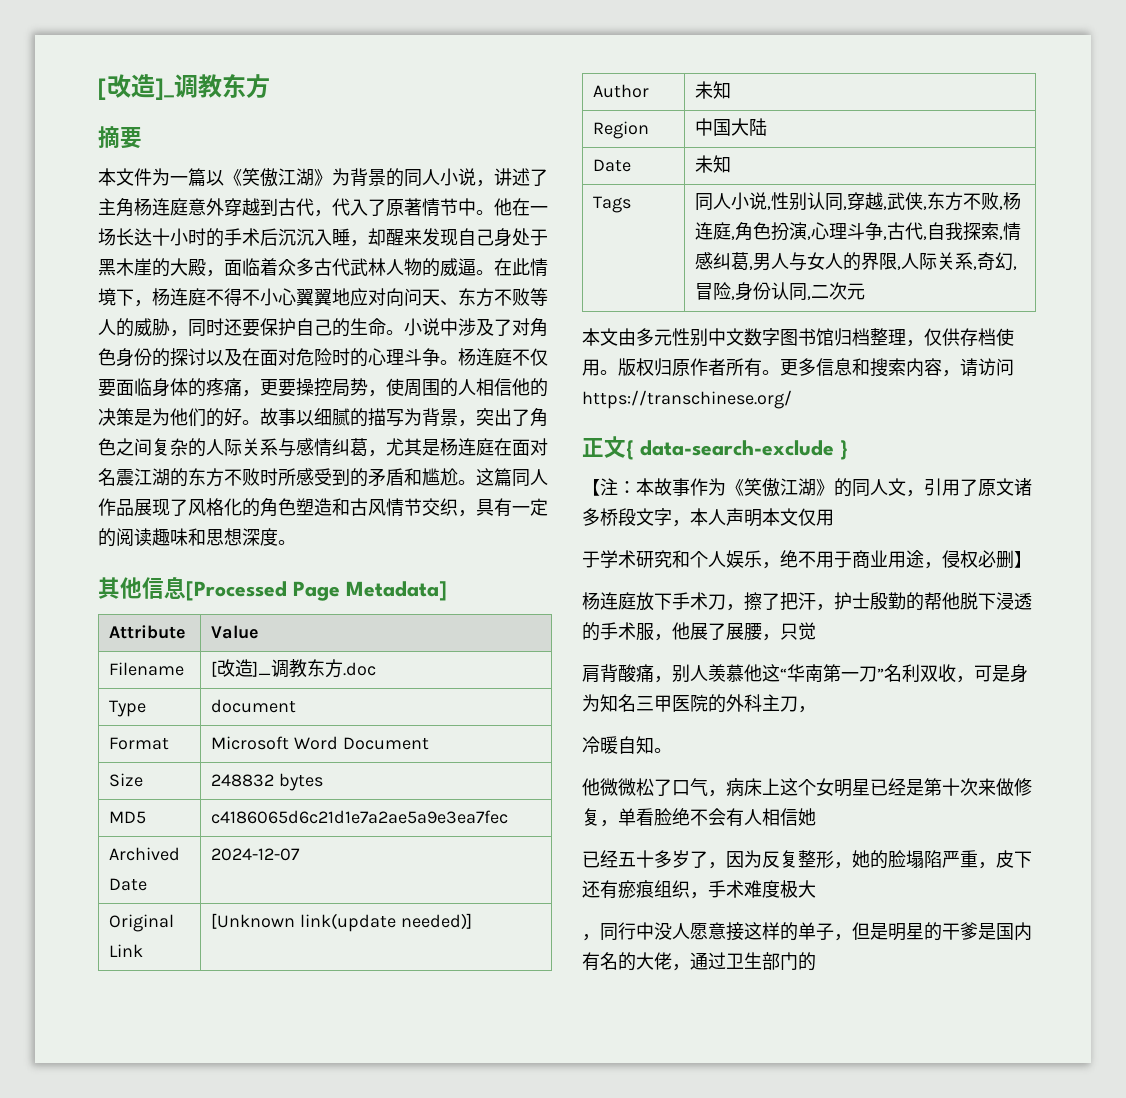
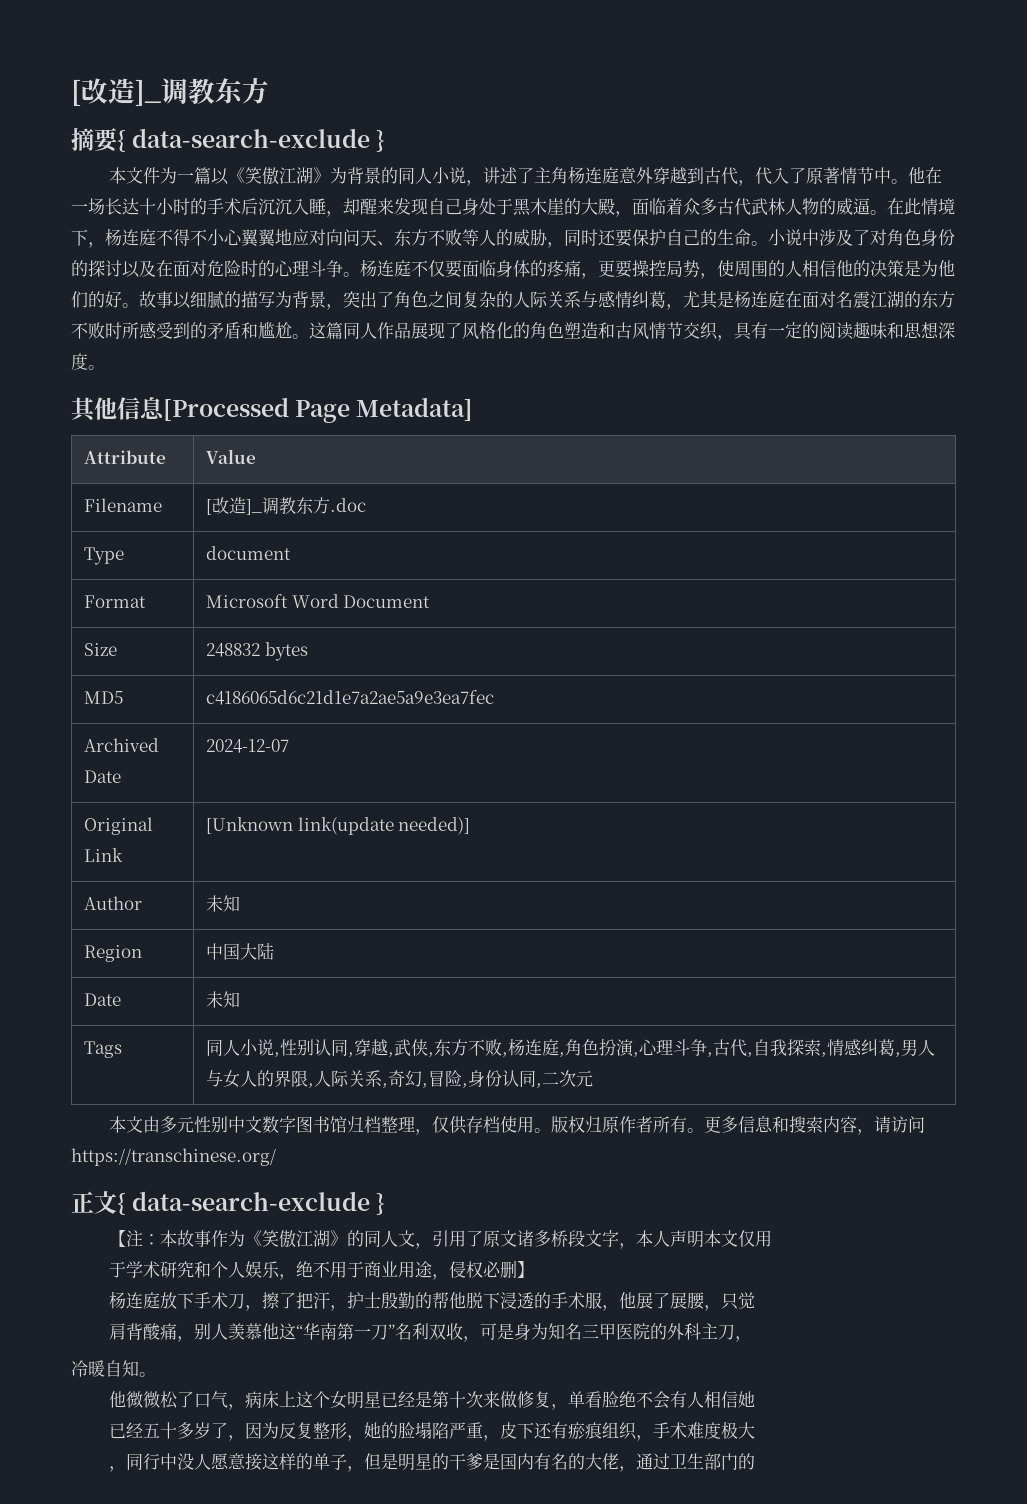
- 摘要
+ 摘要{ data-search-exclude }

